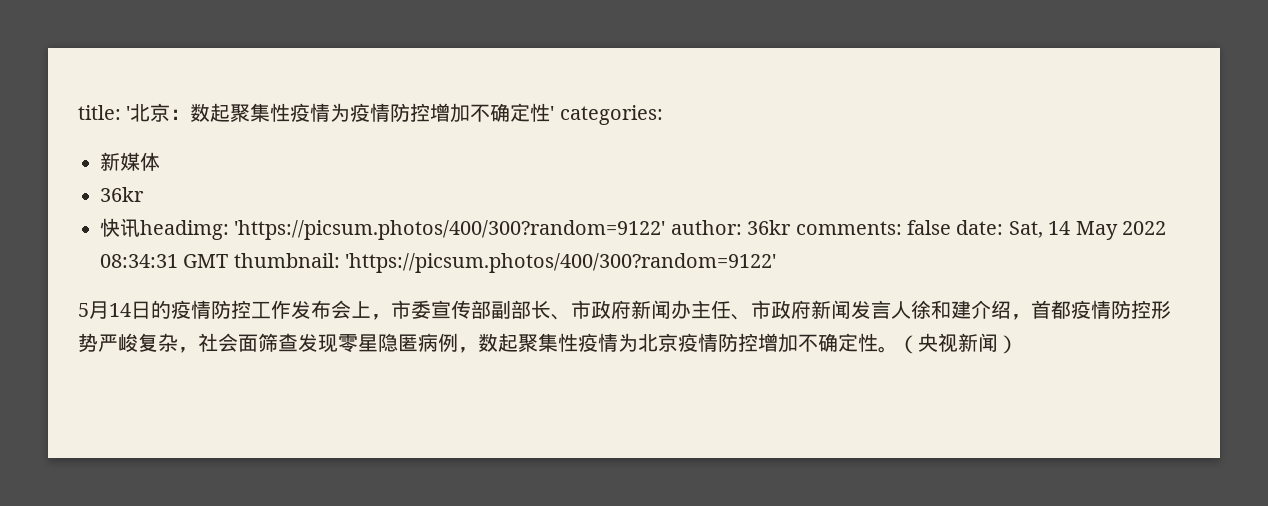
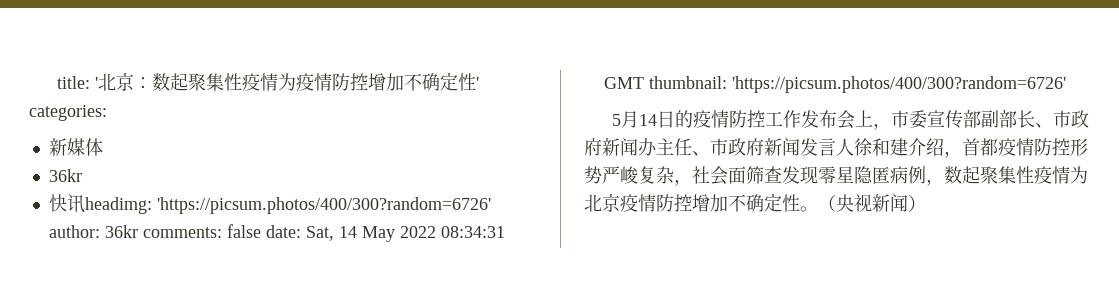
- 快讯headimg: 'https://picsum.photos/400/300?random=9122' author: 36kr comments: false date: Sat, 14 May 2022 08:34:31 GMT thumbnail: 'https://picsum.photos/400/300?random=9122'
+ 快讯headimg: 'https://picsum.photos/400/300?random=6726' author: 36kr comments: false date: Sat, 14 May 2022 08:34:31 GMT thumbnail: 'https://picsum.photos/400/300?random=6726'

